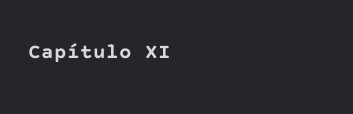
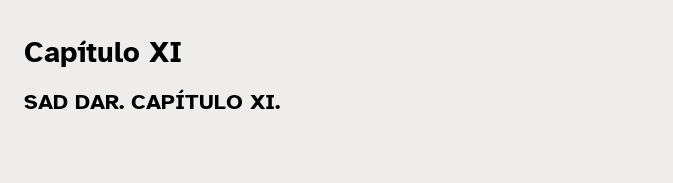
+ SAD DAR. CAPÍTULO XI.

